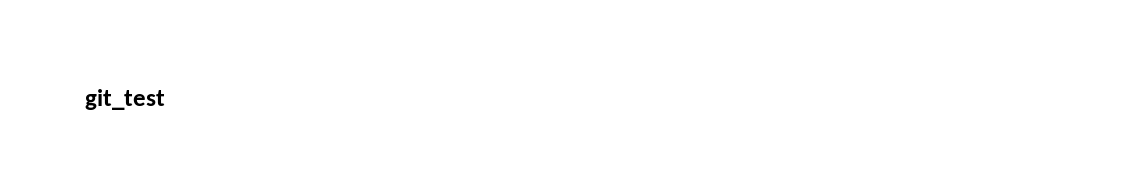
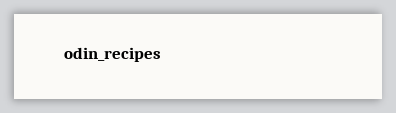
- git_test
+ odin_recipes

